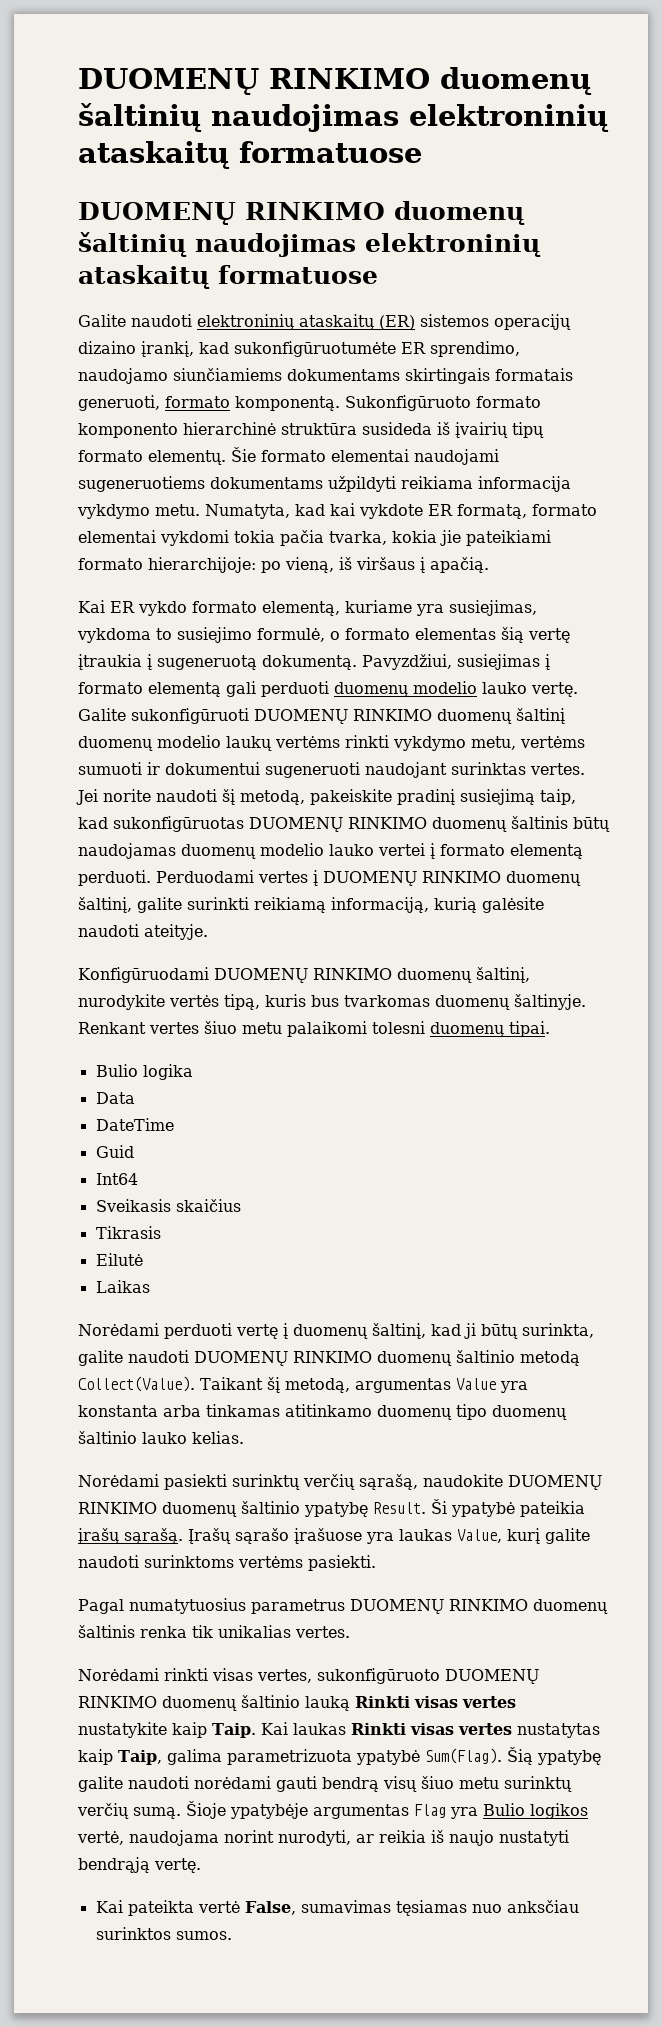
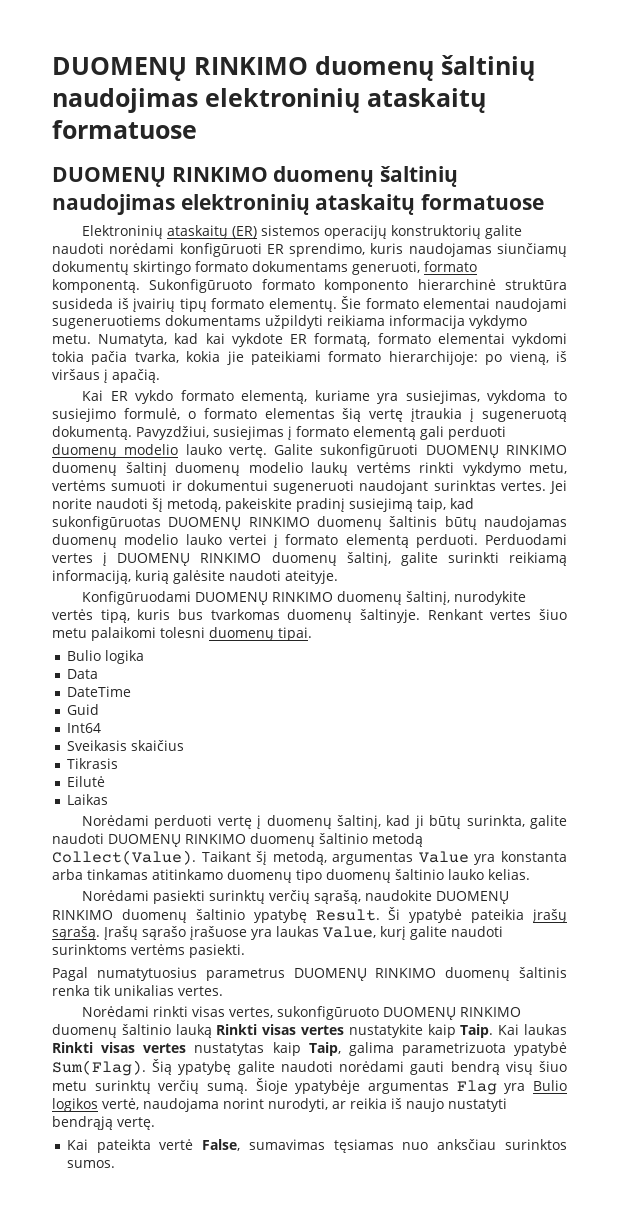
- Galite naudoti elektroninių ataskaitų (ER) sistemos operacijų dizaino įrankį, kad sukonfigūruotumėte ER sprendimo, naudojamo siunčiamiems dokumentams skirtingais formatais generuoti, formato komponentą.
+ Elektroninių ataskaitų (ER) sistemos operacijų konstruktorių galite naudoti norėdami konfigūruoti ER sprendimo, kuris naudojamas siunčiamų dokumentų skirtingo formato dokumentams generuoti, formato komponentą.

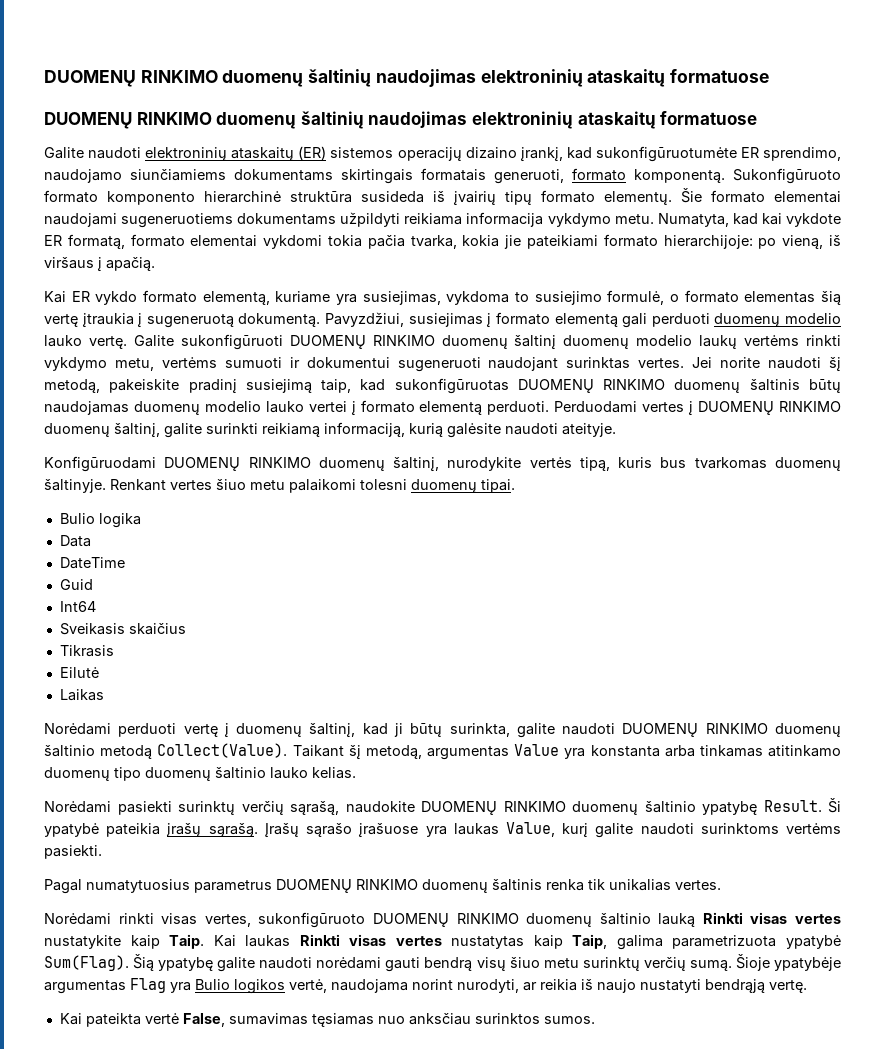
- Elektroninių ataskaitų (ER) sistemos operacijų konstruktorių galite naudoti norėdami konfigūruoti ER sprendimo, kuris naudojamas siunčiamų dokumentų skirtingo formato dokumentams generuoti, formato komponentą.
+ Galite naudoti elektroninių ataskaitų (ER) sistemos operacijų dizaino įrankį, kad sukonfigūruotumėte ER sprendimo, naudojamo siunčiamiems dokumentams skirtingais formatais generuoti, formato komponentą.

